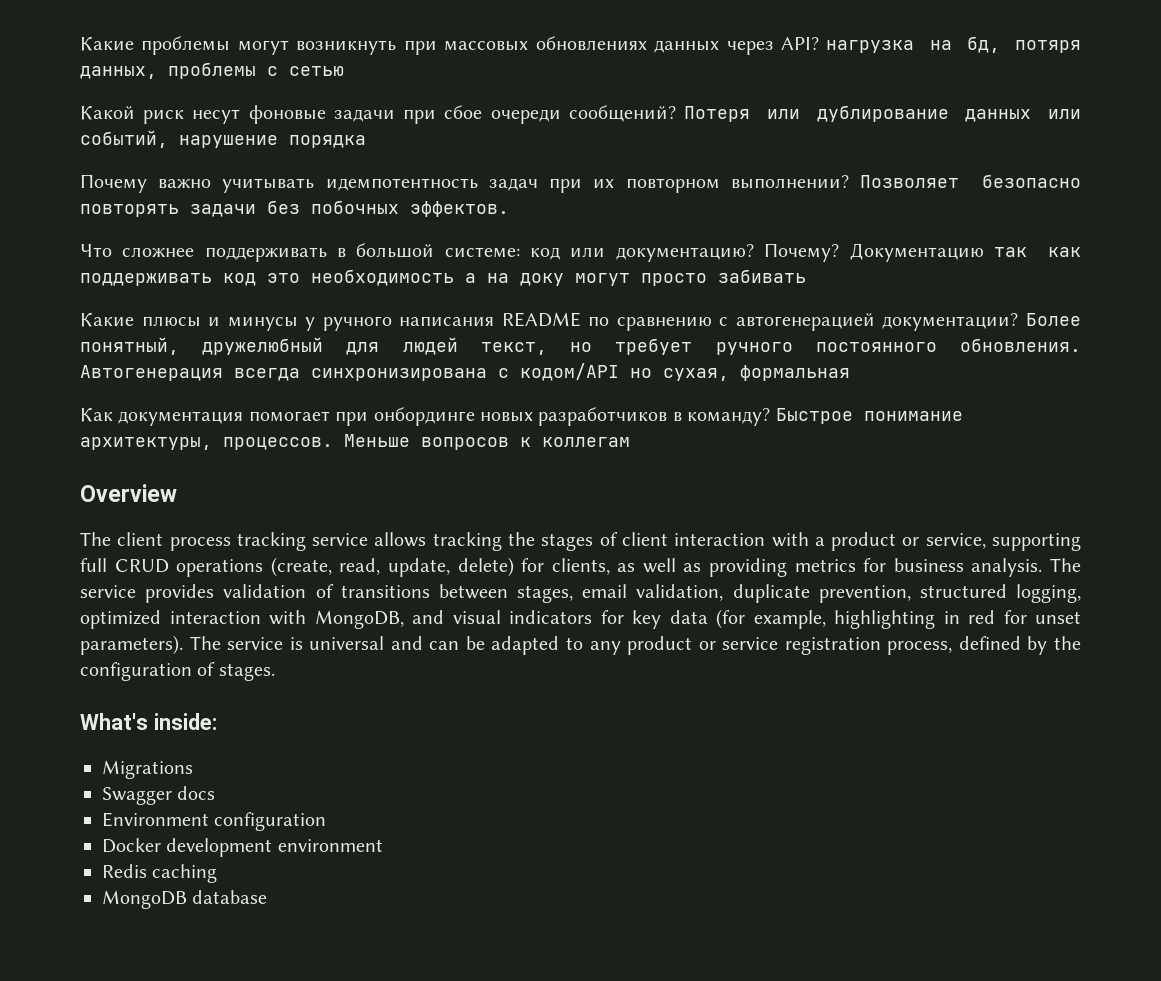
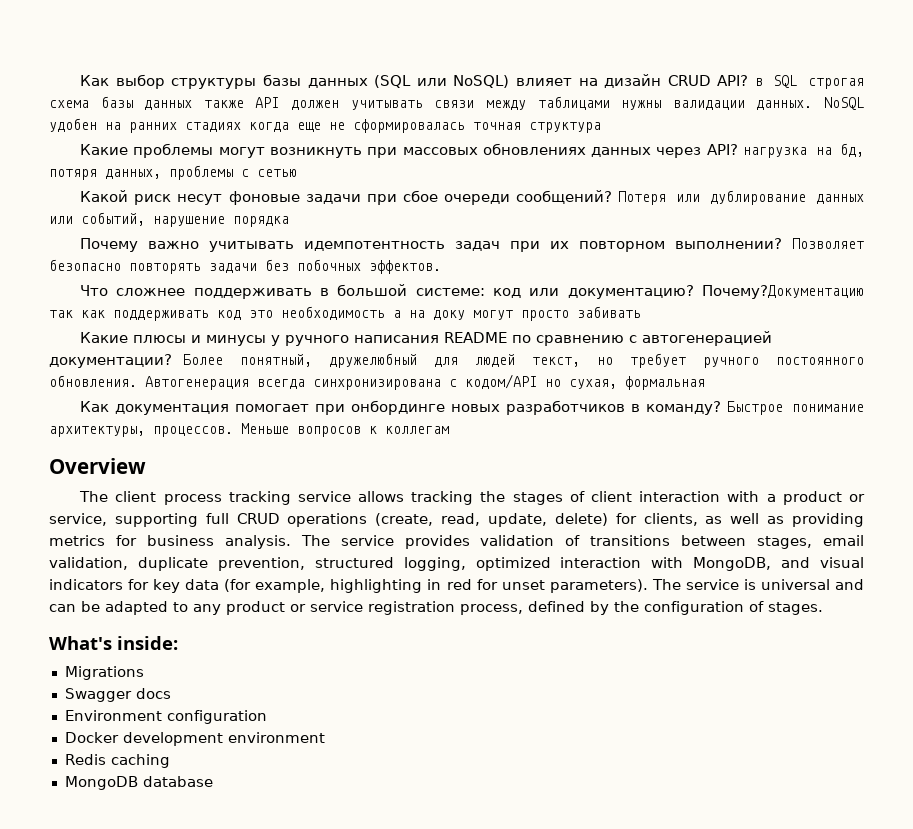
+ Как выбор структуры базы данных (SQL или NoSQL) влияет на дизайн CRUD API? в SQL строгая схема базы данных также API должен учитывать связи между таблицами нужны валидации данных. NoSQL удобен на ранних стадиях когда еще не сформировалась точная структура
- Почему? Документацию так как поддерживать код это необходимость а на доку могут просто забивать
+ Почему?Документацию так как поддерживать код это необходимость а на доку могут просто забивать

